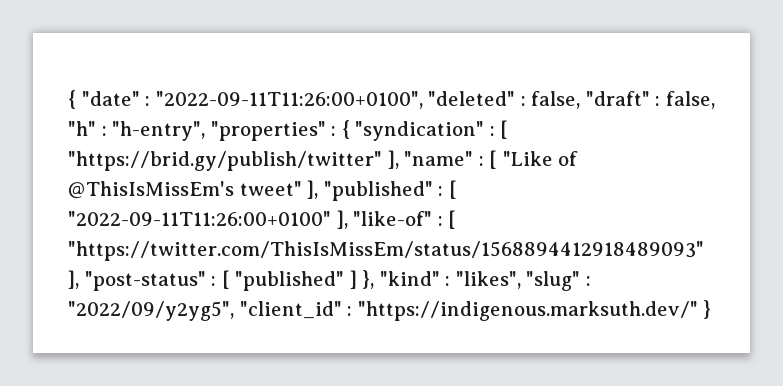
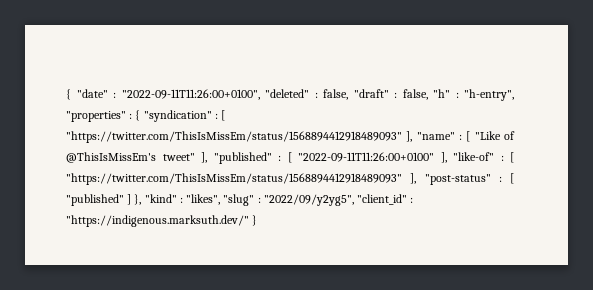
- { "date" : "2022-09-11T11:26:00+0100", "deleted" : false, "draft" : false, "h" : "h-entry", "properties" : { "syndication" : [ "https://brid.gy/publish/twitter" ], "name" : [ "Like of @ThisIsMissEm's tweet" ], "published" : [ "2022-09-11T11:26:00+0100" ], "like-of" : [ "https://twitter.com/ThisIsMissEm/status/1568894412918489093" ], "post-status" : [ "published" ] }, "kind" : "likes", "slug" : "2022/09/y2yg5", "client_id" : "https://indigenous.marksuth.dev/" }
+ { "date" : "2022-09-11T11:26:00+0100", "deleted" : false, "draft" : false, "h" : "h-entry", "properties" : { "syndication" : [ "https://twitter.com/ThisIsMissEm/status/1568894412918489093" ], "name" : [ "Like of @ThisIsMissEm's tweet" ], "published" : [ "2022-09-11T11:26:00+0100" ], "like-of" : [ "https://twitter.com/ThisIsMissEm/status/1568894412918489093" ], "post-status" : [ "published" ] }, "kind" : "likes", "slug" : "2022/09/y2yg5", "client_id" : "https://indigenous.marksuth.dev/" }

